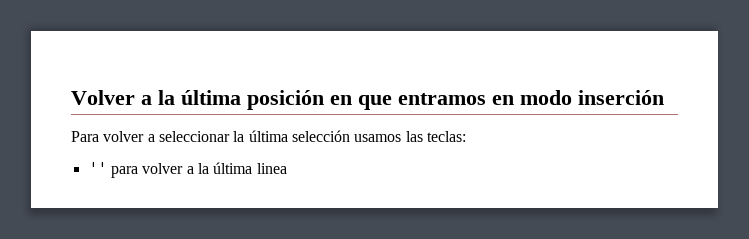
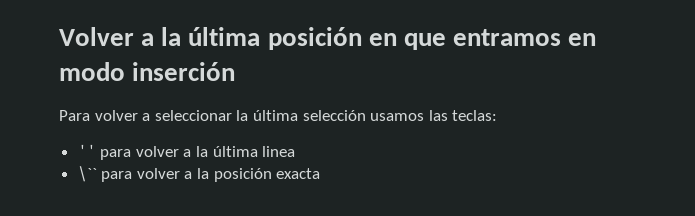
+ \`` para volver a la posición exacta

